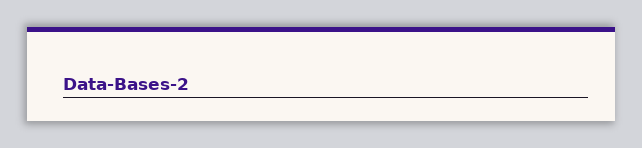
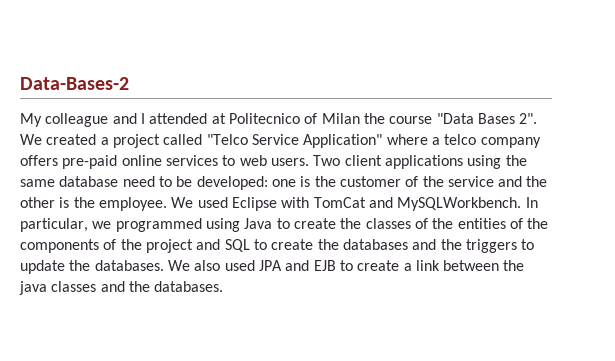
+ My colleague and I attended at Politecnico of Milan the course "Data Bases 2". We created a project called "Telco Service Application" where a telco company offers pre-paid online services to web users. Two client applications using the same database need to be developed: one is the customer of the service and the other is the employee. We used Eclipse with TomCat and MySQLWorkbench. In particular, we programmed using Java to create the classes of the entities of the components of the project and SQL to create the databases and the triggers to update the databases. We also used JPA and EJB to create a link between the java classes and the databases.

